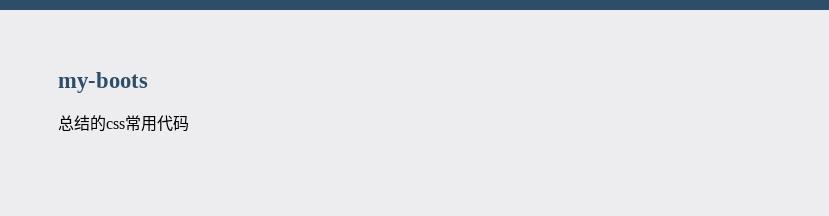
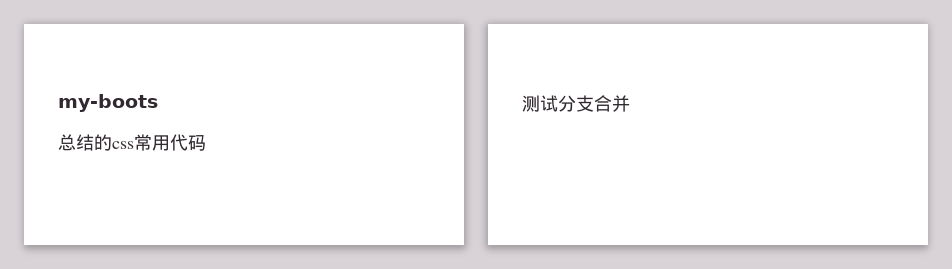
+ 测试分支合并

